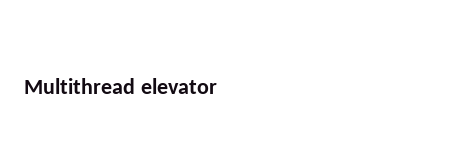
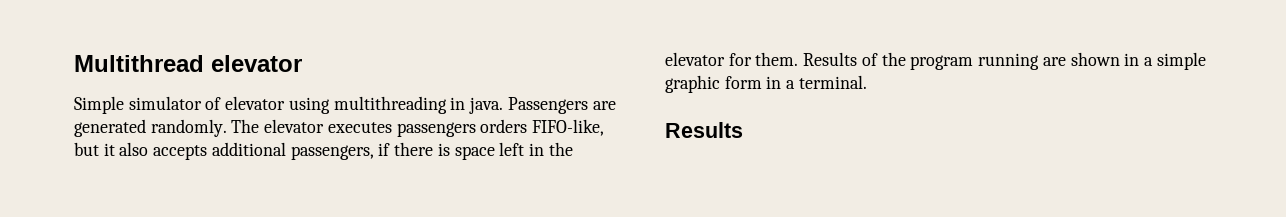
+ Simple simulator of elevator using multithreading in java. Passengers are generated randomly. The elevator executes passengers orders FIFO-like, but it also accepts additional passengers, if there is space left in the elevator for them. Results of the program running are shown in a simple graphic form in a terminal.
+ Results

